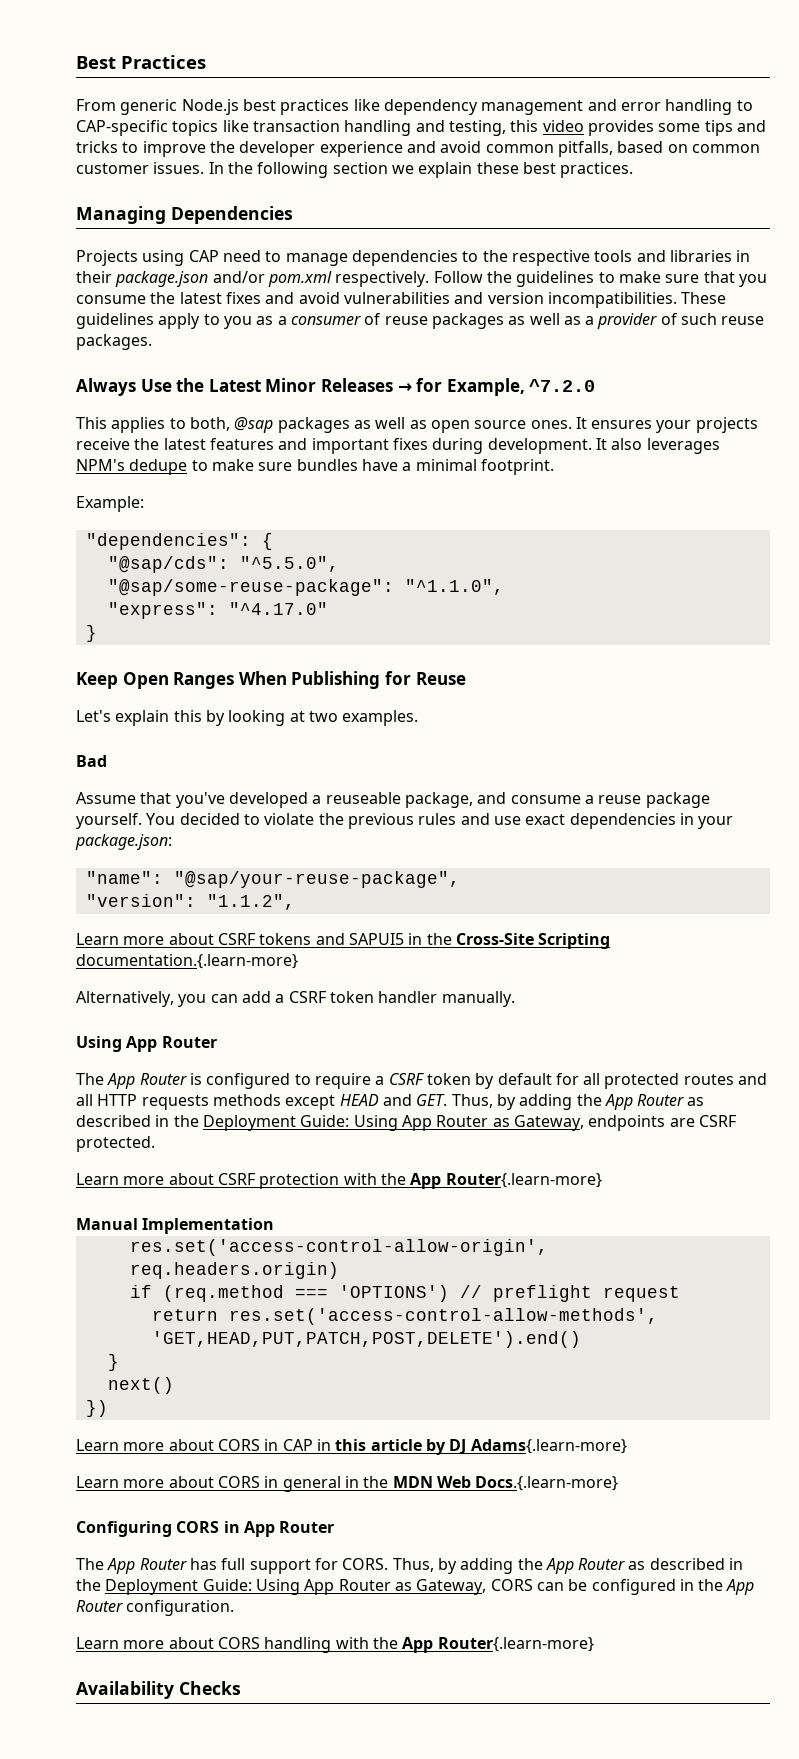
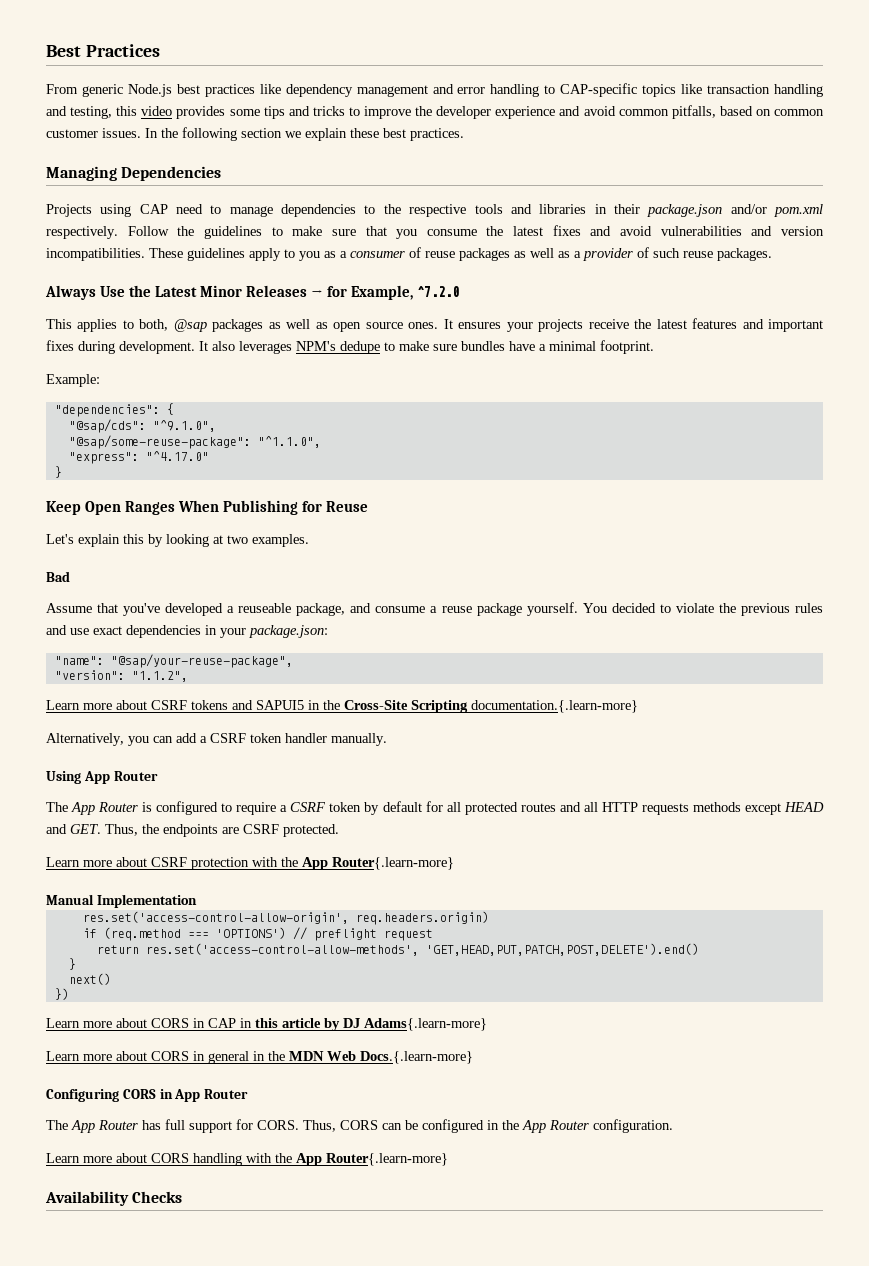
- "@sap/cds": "^5.5.0",
+ "@sap/cds": "^9.1.0",
- The App Router is configured to require a CSRF token by default for all protected routes and all HTTP requests methods except HEAD and GET. Thus, by adding the App Router as described in the Deployment Guide: Using App Router as Gateway, endpoints are CSRF protected.
+ The App Router is configured to require a CSRF token by default for all protected routes and all HTTP requests methods except HEAD and GET. Thus, the endpoints are CSRF protected.
- Thus, by adding the App Router as described in the Deployment Guide: Using App Router as Gateway, CORS can be configured in the App Router configuration.
+ Thus, CORS can be configured in the App Router configuration.

